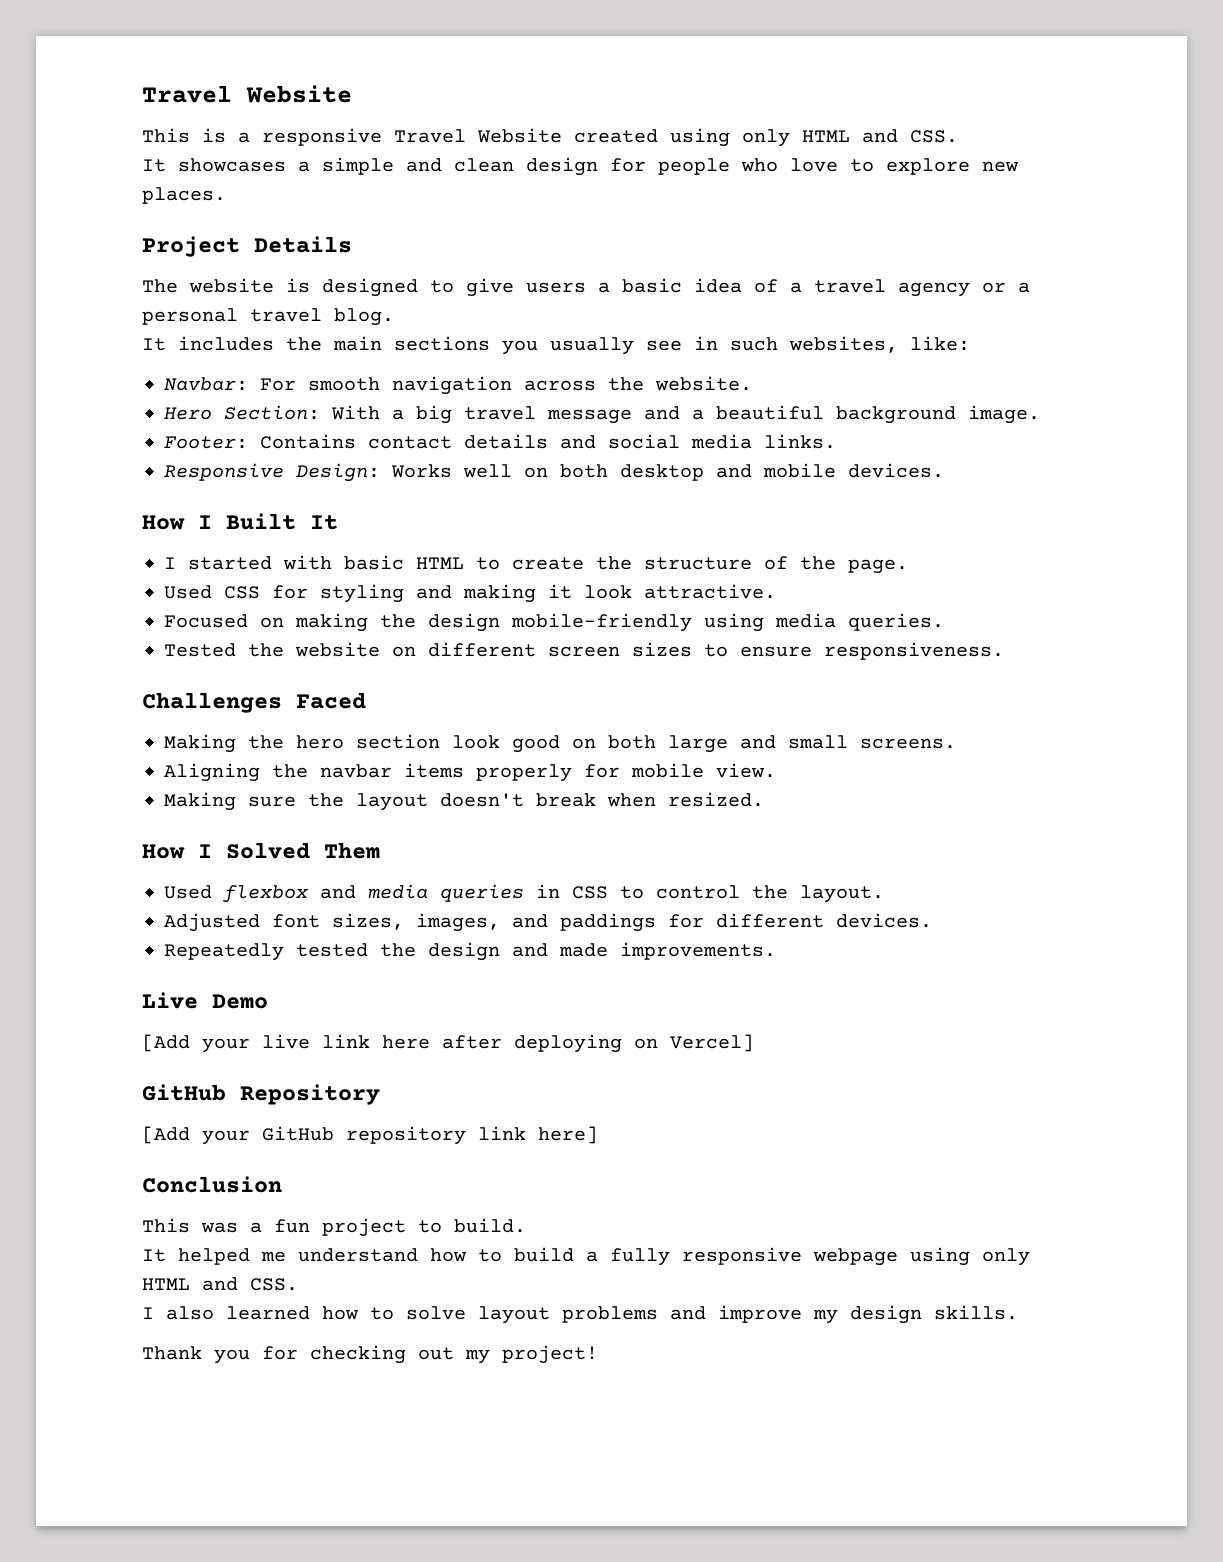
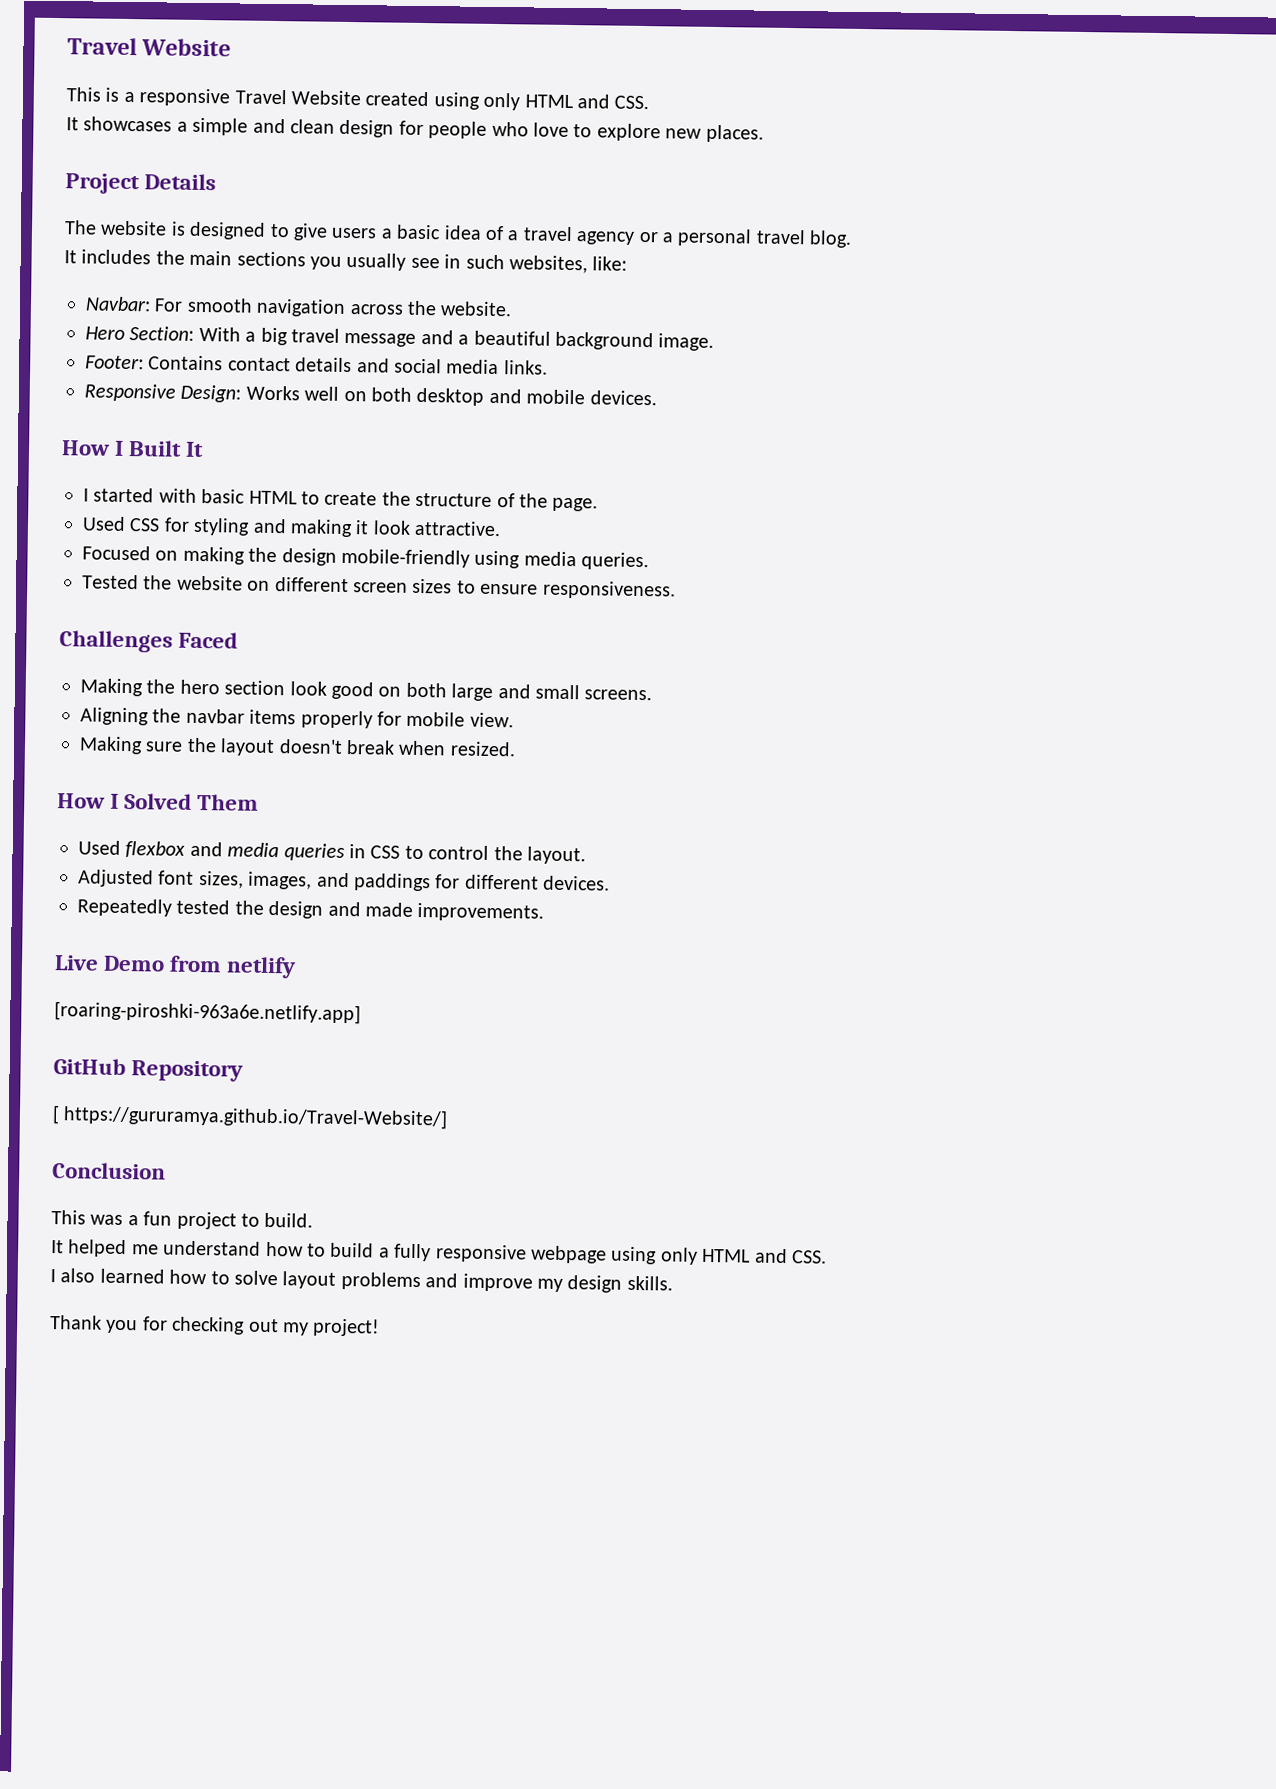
- Live Demo
- [Add your live link here after deploying on Vercel]
+ Live Demo from netlify
+ [roaring-piroshki-963a6e.netlify.app]
  GitHub Repository
- [Add your GitHub repository link here]
+ [ https://gururamya.github.io/Travel-Website/]

